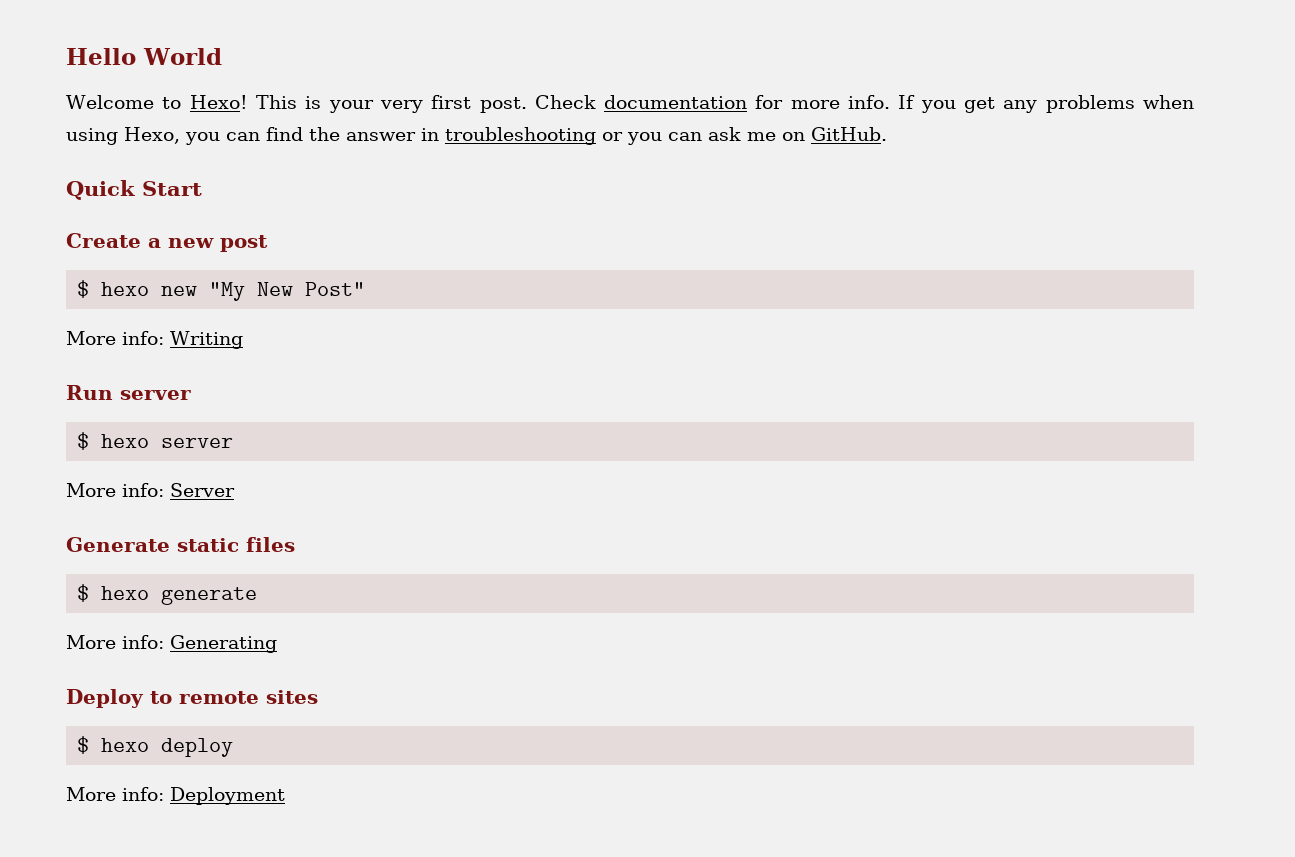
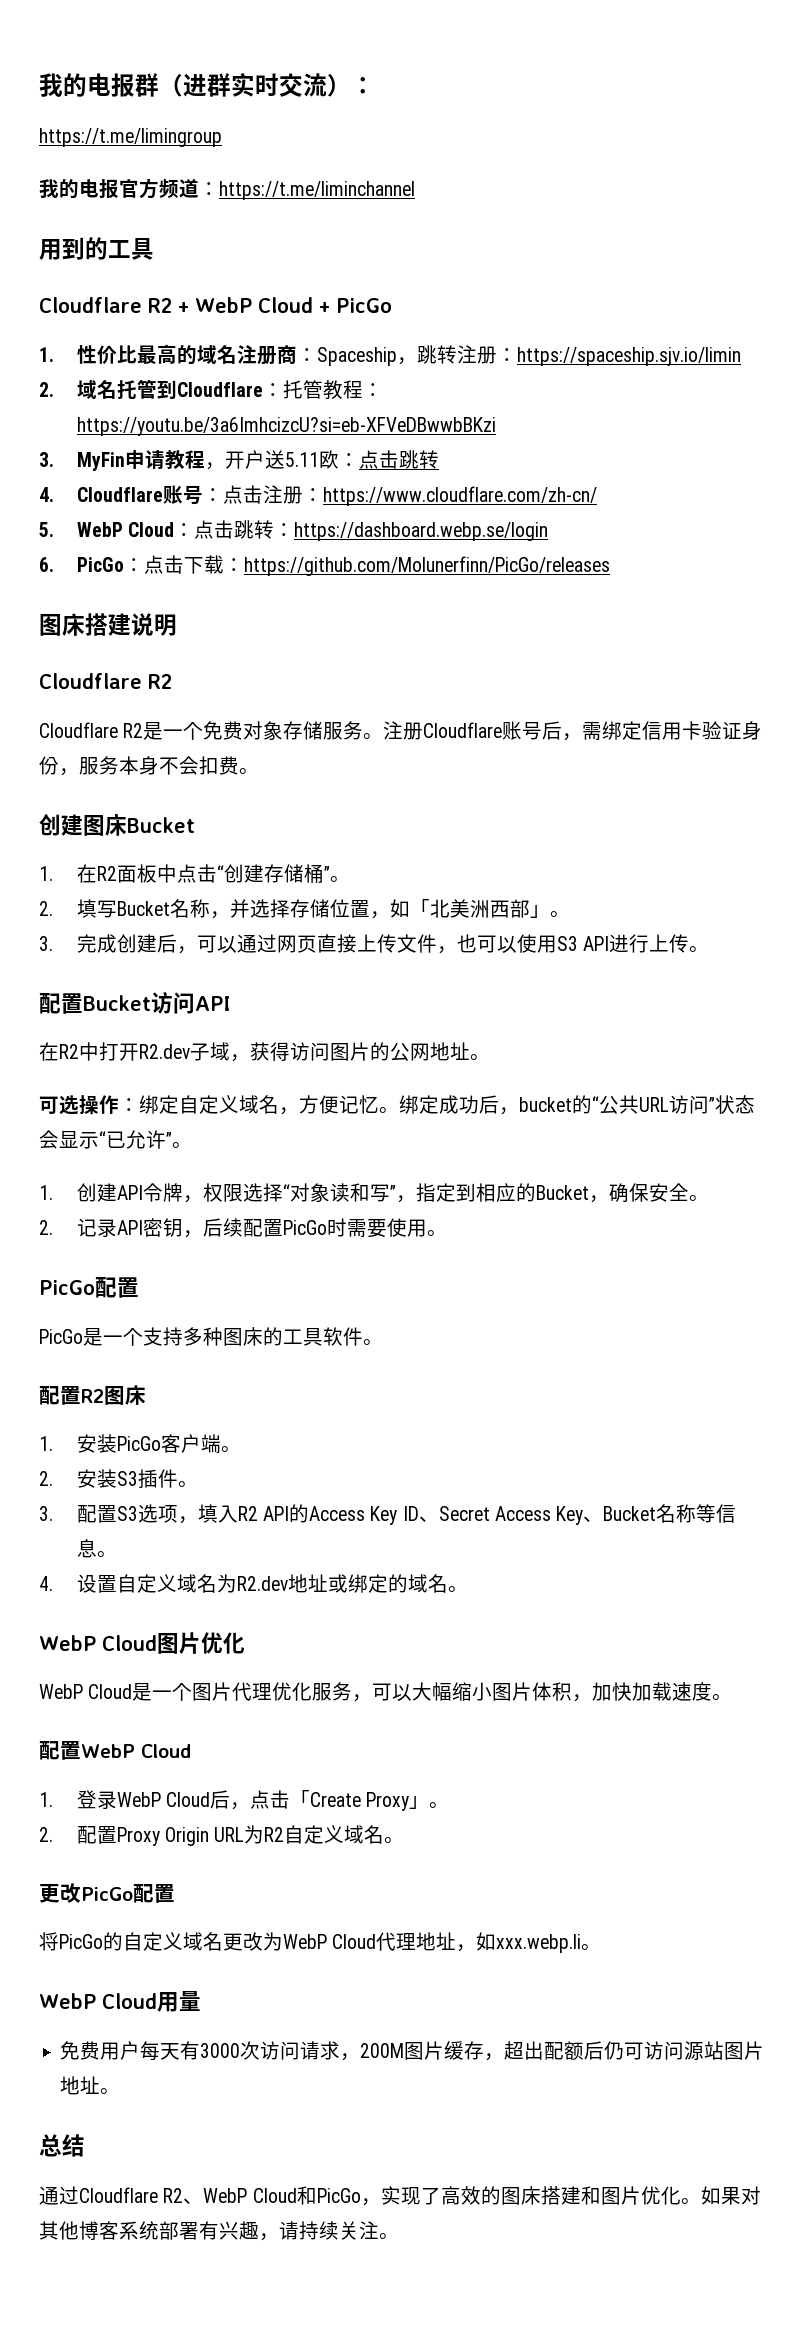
- Hello World
- Welcome to Hexo! This is your very first post. Check documentation for more info. If you get any problems when using Hexo, you can find the answer in troubleshooting or you can ask me on GitHub.
- Quick Start
- Create a new post
- $ hexo new "My New Post"
- More info: Writing
- Run server
- $ hexo server
- More info: Server
- Generate static files
- $ hexo generate
- More info: Generating
- Deploy to remote sites
- $ hexo deploy
- More info: Deployment
+ 我的电报群（进群实时交流）：
+ https://t.me/limingroup
+ 我的电报官方频道：https://t.me/liminchannel
+ 用到的工具
+ Cloudflare R2 + WebP Cloud + PicGo
+ 1.性价比最高的域名注册商：Spaceship，跳转注册：https://spaceship.sjv.io/limin
+ 2.域名托管到Cloudflare：托管教程：https://youtu.be/3a6ImhcizcU?si=eb-XFVeDBwwbBKzi
+ 3. MyFin申请教程，开户送5.11欧：点击跳转
+ 4. Cloudflare账号：点击注册：https://www.cloudflare.com/zh-cn/
+ 5. WebP Cloud：点击跳转：https://dashboard.webp.se/login
+ 6. PicGo：点击下载：https://github.com/Molunerfinn/PicGo/releases
+ 图床搭建说明
+ Cloudflare R2
+ Cloudflare R2是一个免费对象存储服务。注册Cloudflare账号后，需绑定信用卡验证身份，服务本身不会扣费。
+ 创建图床Bucket
+ 1.在R2面板中点击“创建存储桶”。
+ 2.填写Bucket名称，并选择存储位置，如「北美洲西部」。
+ 3.完成创建后，可以通过网页直接上传文件，也可以使用S3 API进行上传。
+ 配置Bucket访问API
+ 在R2中打开R2.dev子域，获得访问图片的公网地址。
+ 可选操作：绑定自定义域名，方便记忆。绑定成功后，bucket的“公共URL访问”状态会显示“已允许”。
+ 1.创建API令牌，权限选择“对象读和写”，指定到相应的Bucket，确保安全。
+ 2.记录API密钥，后续配置PicGo时需要使用。
+ PicGo配置
+ PicGo是一个支持多种图床的工具软件。
+ 配置R2图床
+ 1.安装PicGo客户端。
+ 2.安装S3插件。
+ 3.配置S3选项，填入R2 API的Access Key ID、Secret Access Key、Bucket名称等信息。
+ 4.设置自定义域名为R2.dev地址或绑定的域名。
+ WebP Cloud图片优化
+ WebP Cloud是一个图片代理优化服务，可以大幅缩小图片体积，加快加载速度。
+ 配置WebP Cloud
+ 1.登录WebP Cloud后，点击「Create Proxy」。
+ 2.配置Proxy Origin URL为R2自定义域名。
+ 更改PicGo配置
+ 将PicGo的自定义域名更改为WebP Cloud代理地址，如xxx.webp.li。
+ WebP Cloud用量
+ 免费用户每天有3000次访问请求，200M图片缓存，超出配额后仍可访问源站图片地址。
+ 总结
+ 通过Cloudflare R2、WebP Cloud和PicGo，实现了高效的图床搭建和图片优化。如果对其他博客系统部署有兴趣，请持续关注。

